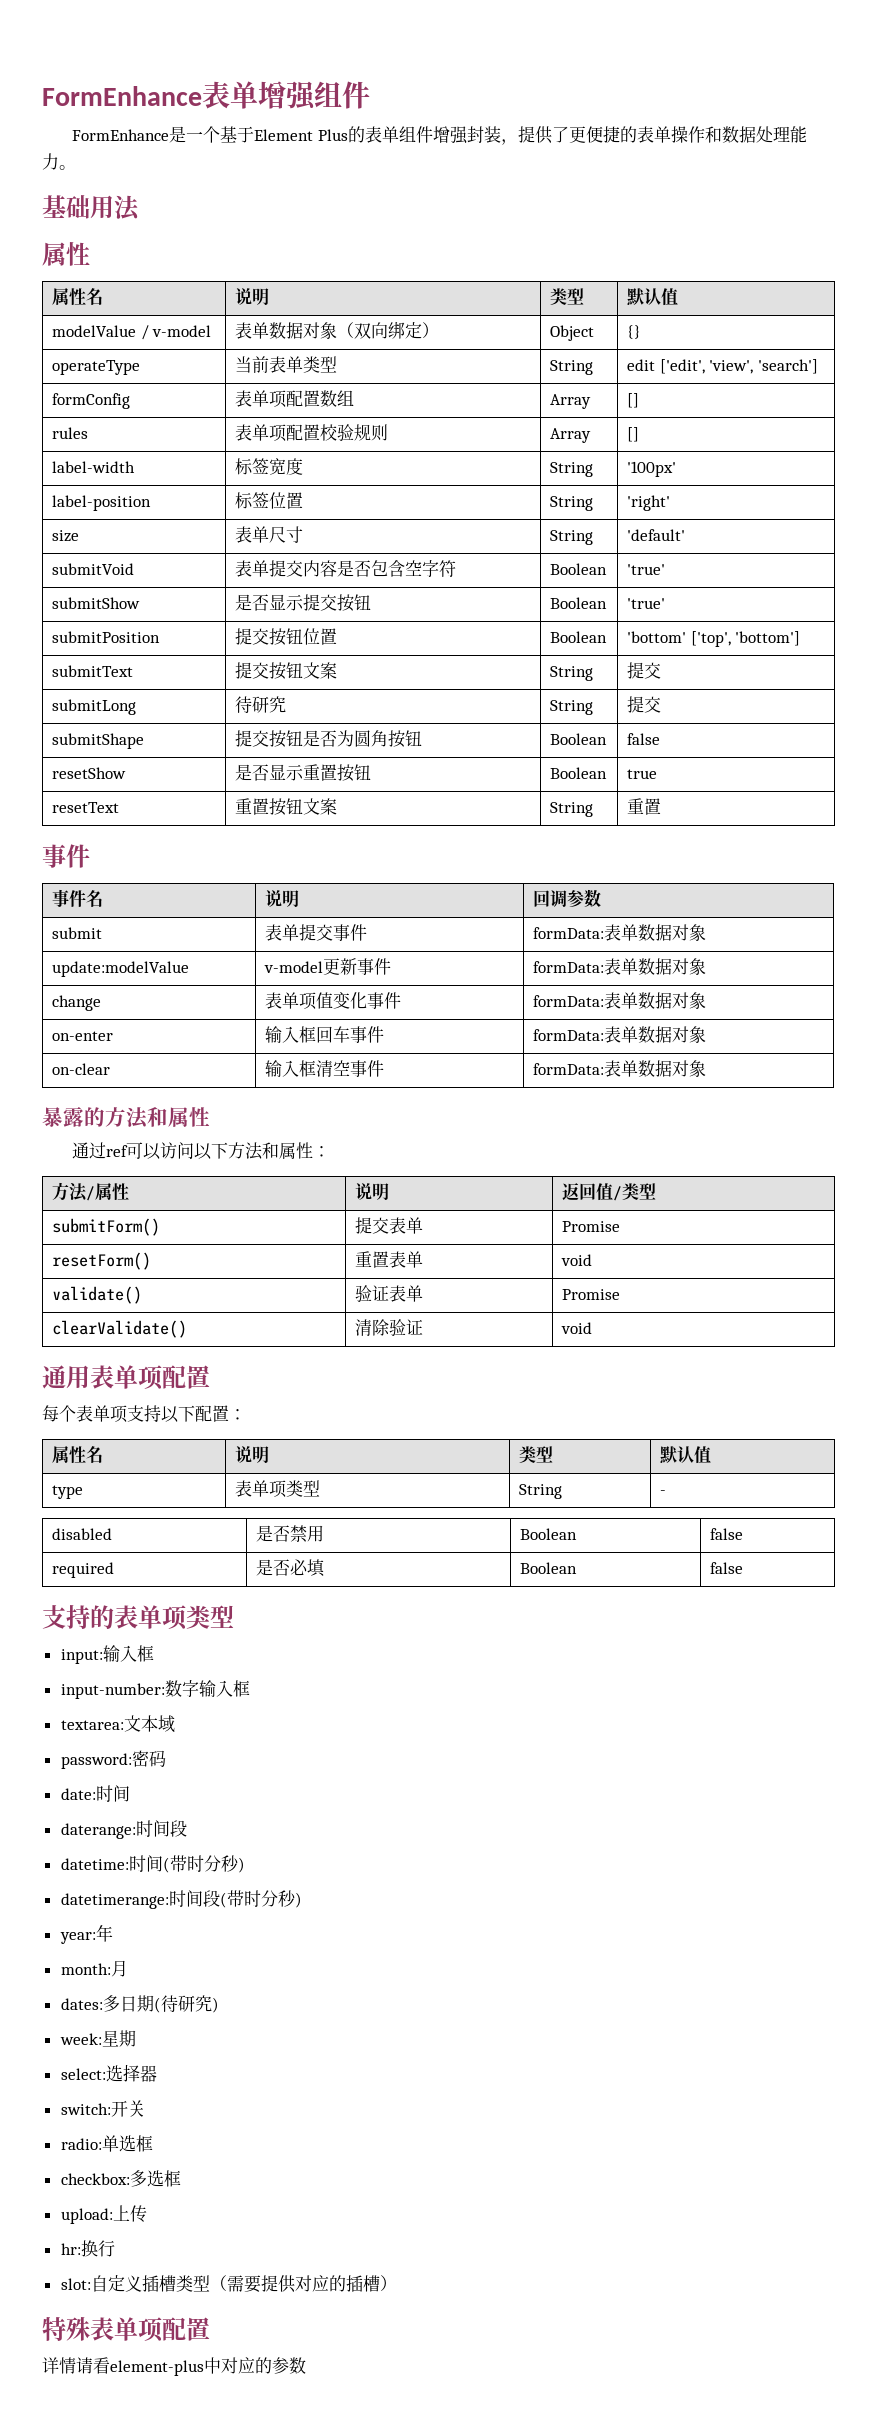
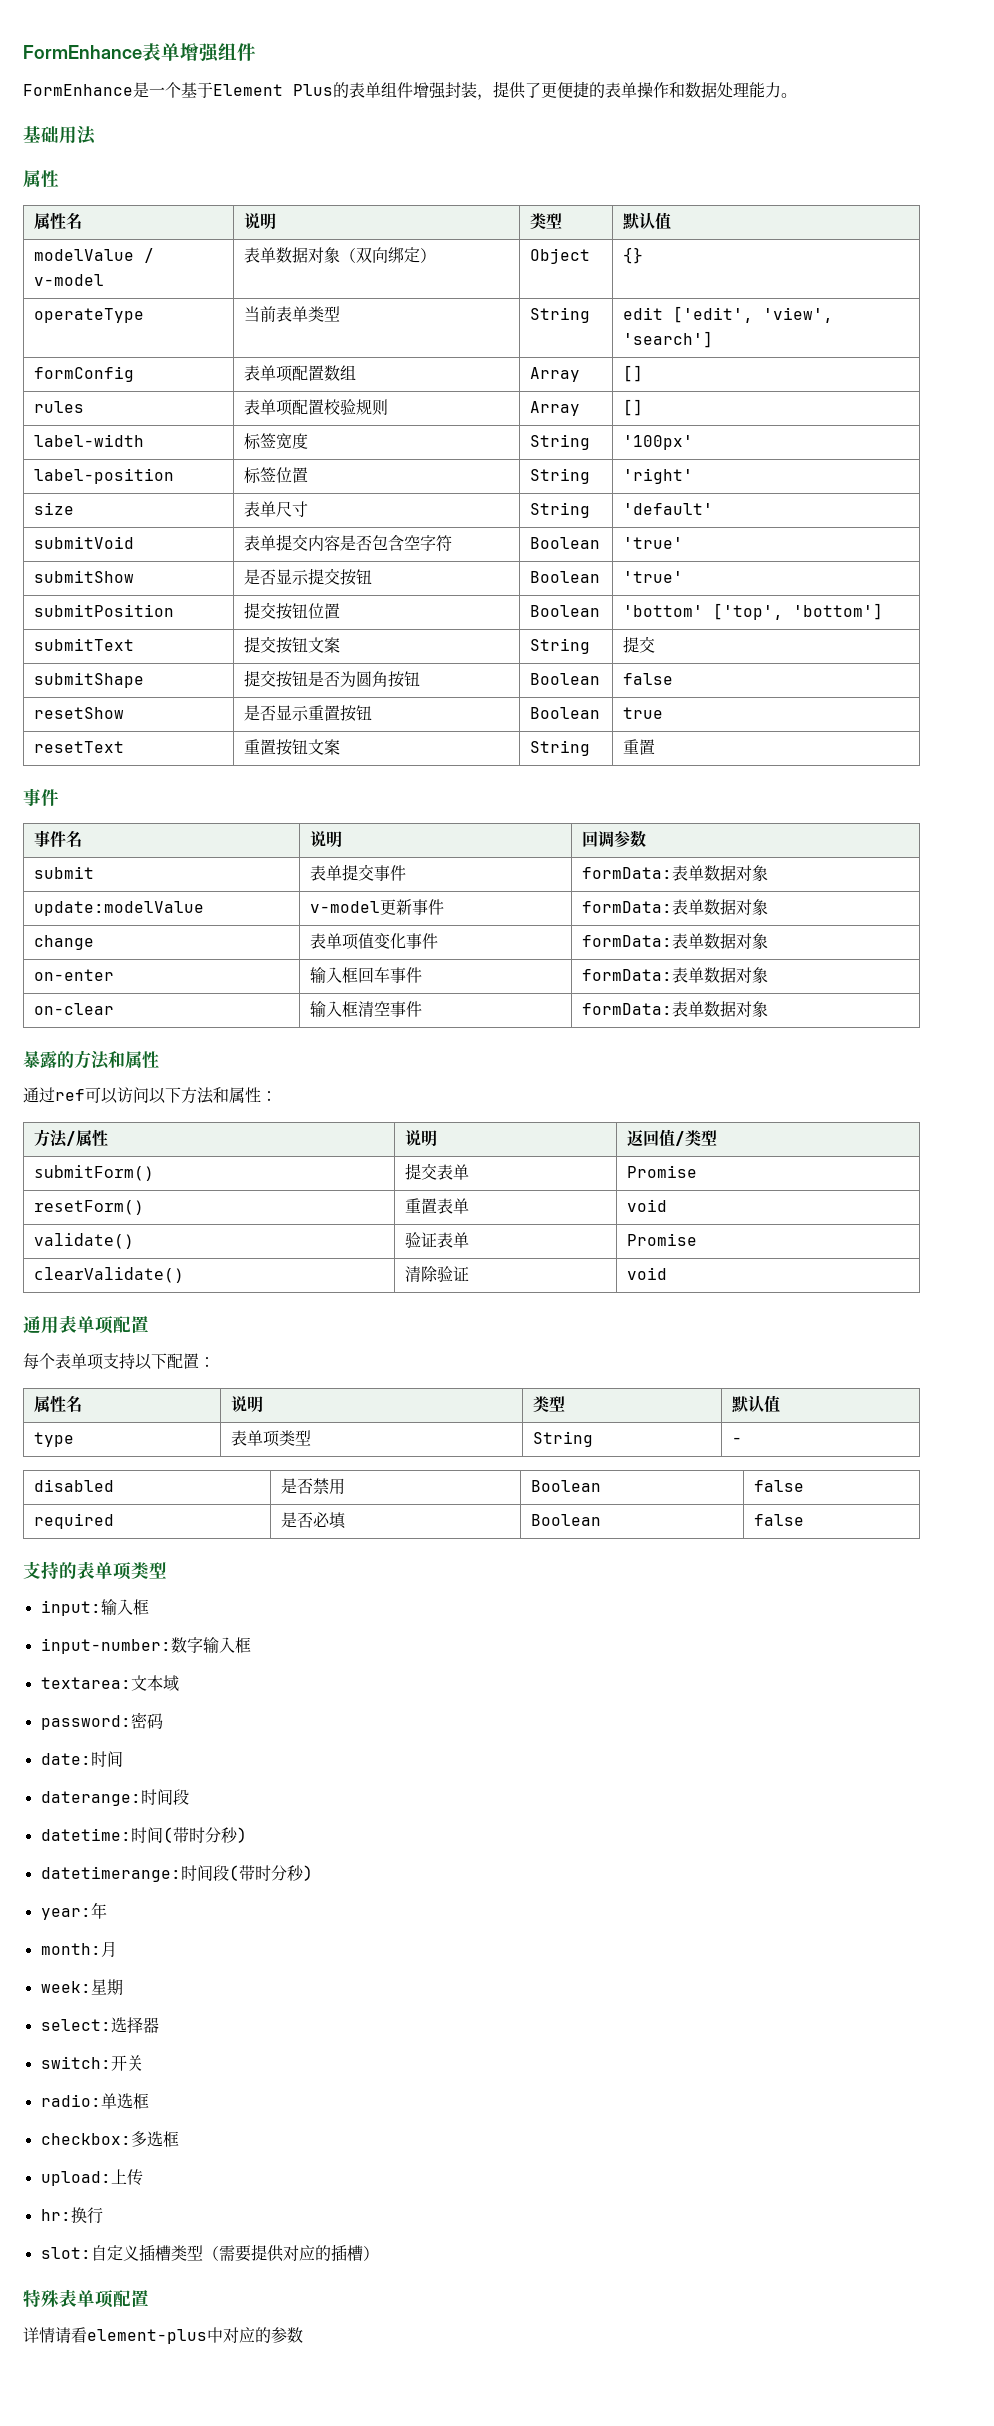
- submitLong | 待研究 | String | 提交
- dates:多日期(待研究)

